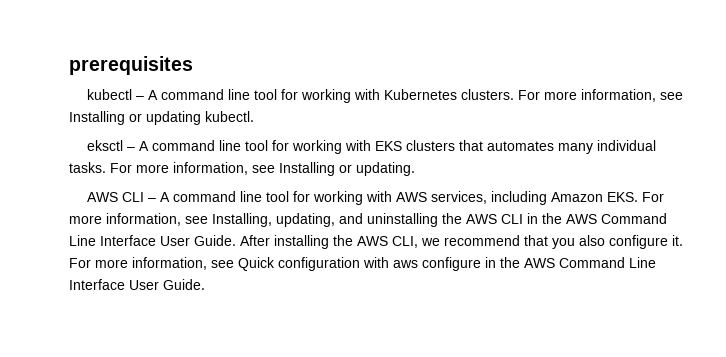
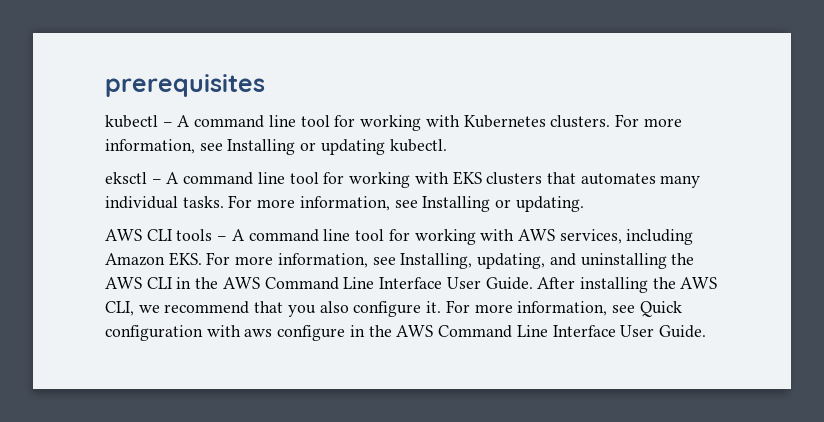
- AWS CLI – A command line tool for working with AWS services, including Amazon EKS. For more information, see Installing, updating, and uninstalling the AWS CLI in the AWS Command Line Interface User Guide.
+ AWS CLI tools – A command line tool for working with AWS services, including Amazon EKS. For more information, see Installing, updating, and uninstalling the AWS CLI in the AWS Command Line Interface User Guide.

